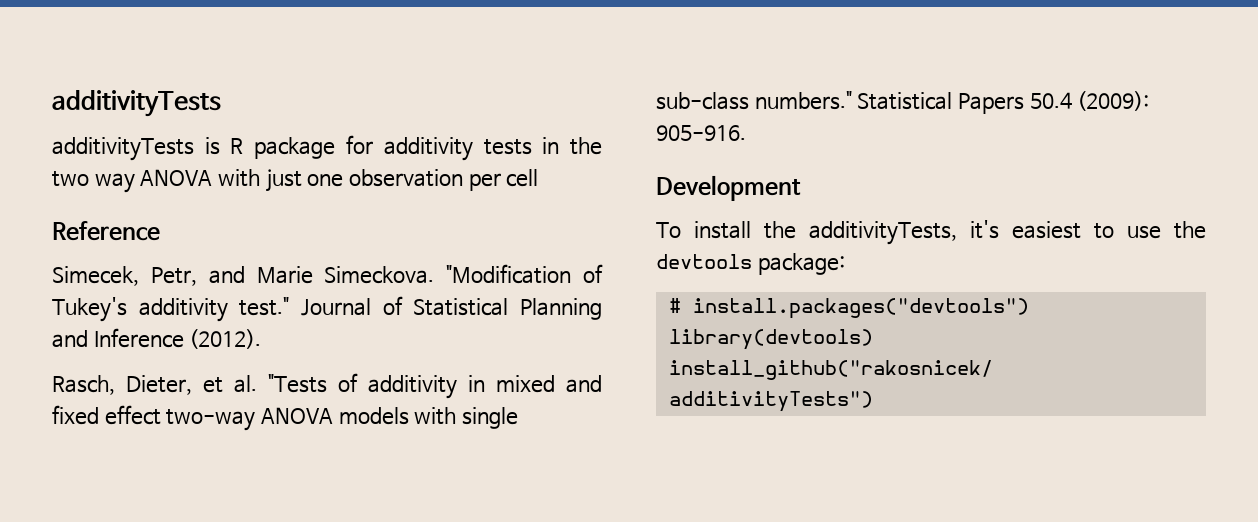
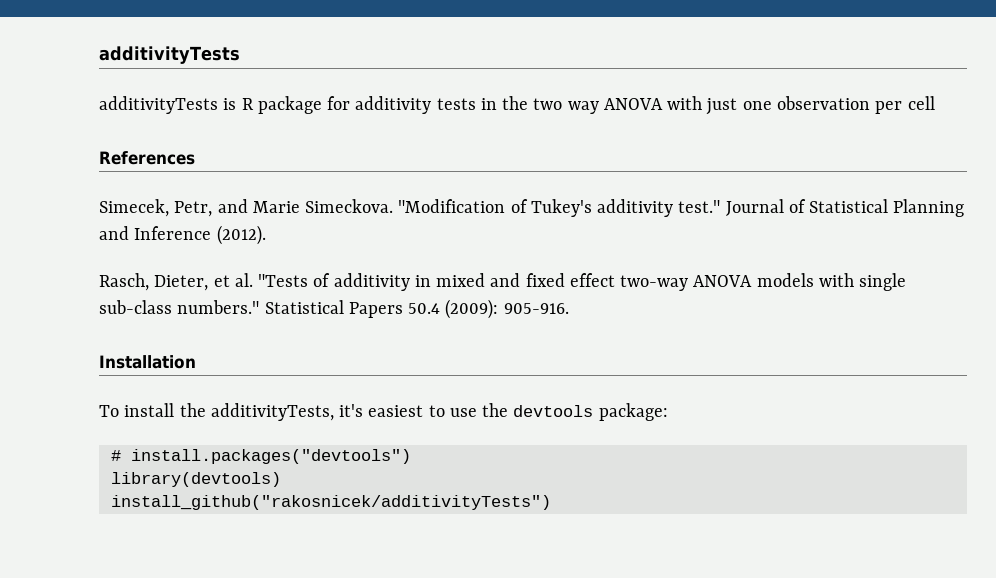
- Reference
+ References
- Development
+ Installation

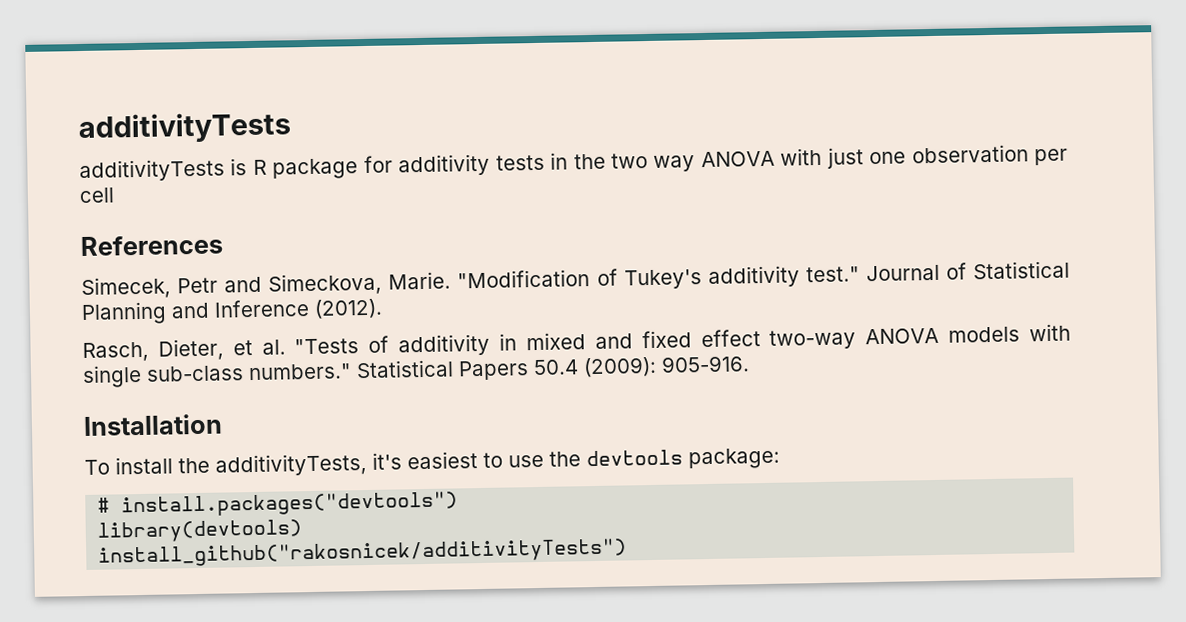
- Simecek, Petr, and Marie Simeckova.
+ Simecek, Petr and Simeckova, Marie.

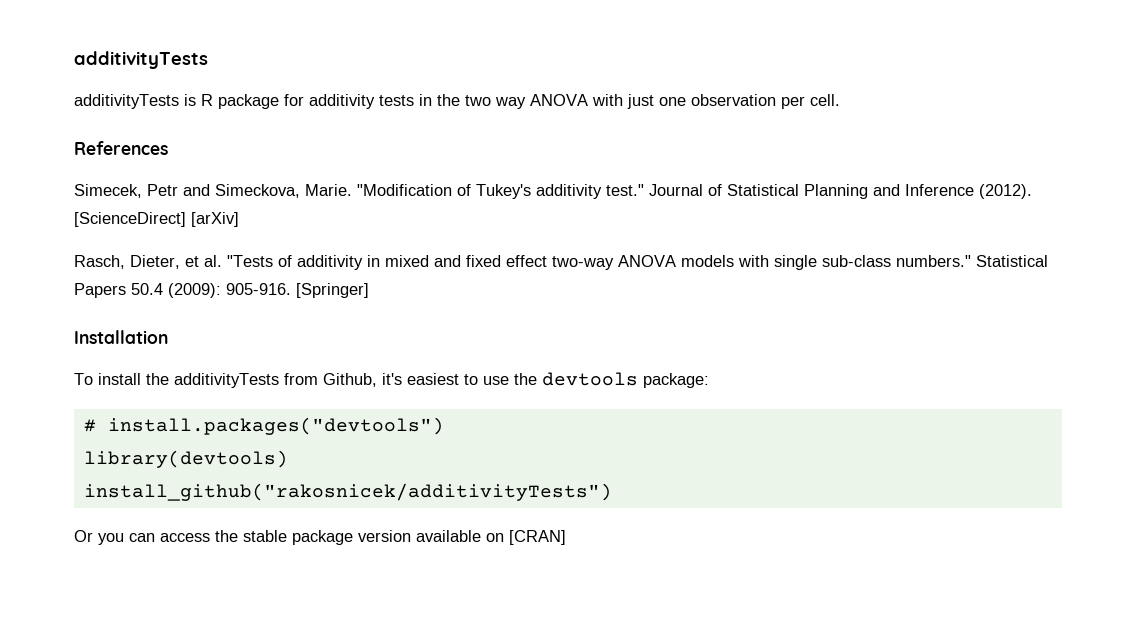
- additivityTests is R package for additivity tests in the two way ANOVA with just one observation per cell
+ additivityTests is R package for additivity tests in the two way ANOVA with just one observation per cell.
+ [ScienceDirect] [arXiv]
+ [Springer]
- To install the additivityTests, it's easiest to use the devtools package:
+ To install the additivityTests from Github, it's easiest to use the devtools package:
+ Or you can access the stable package version available on [CRAN]

